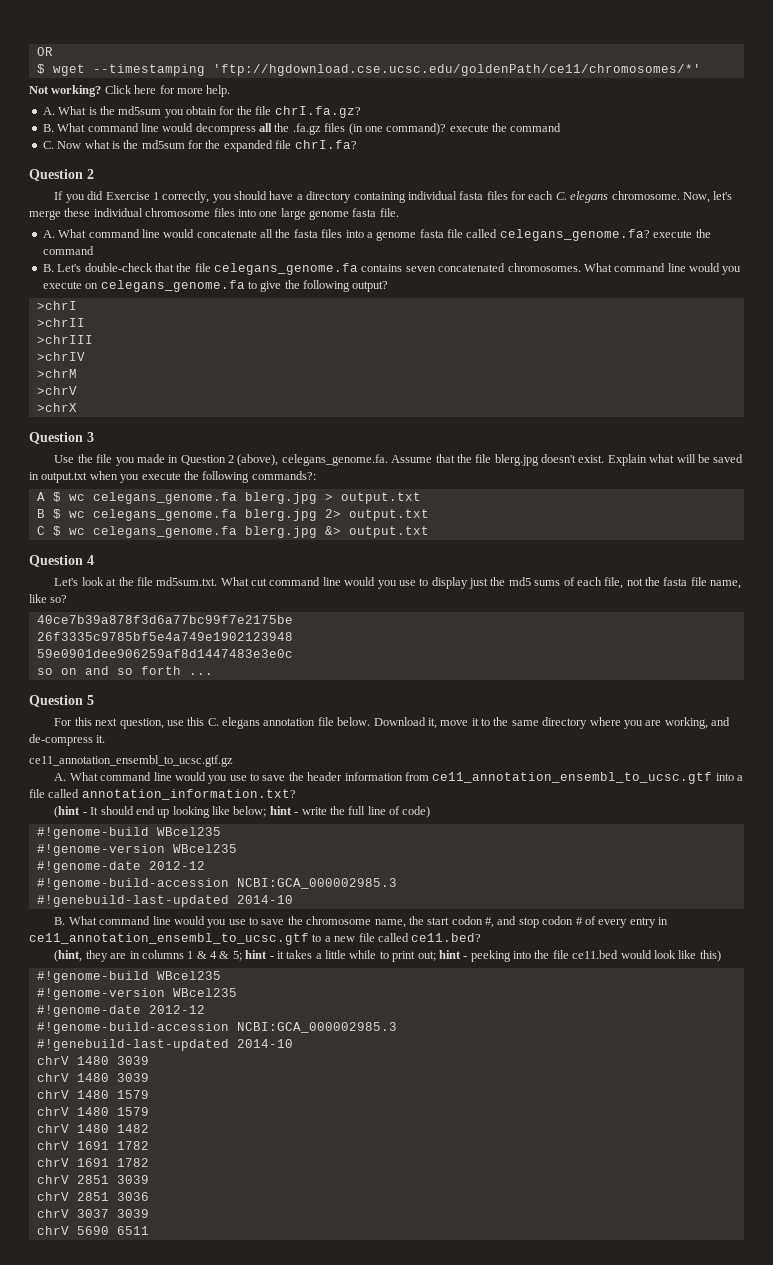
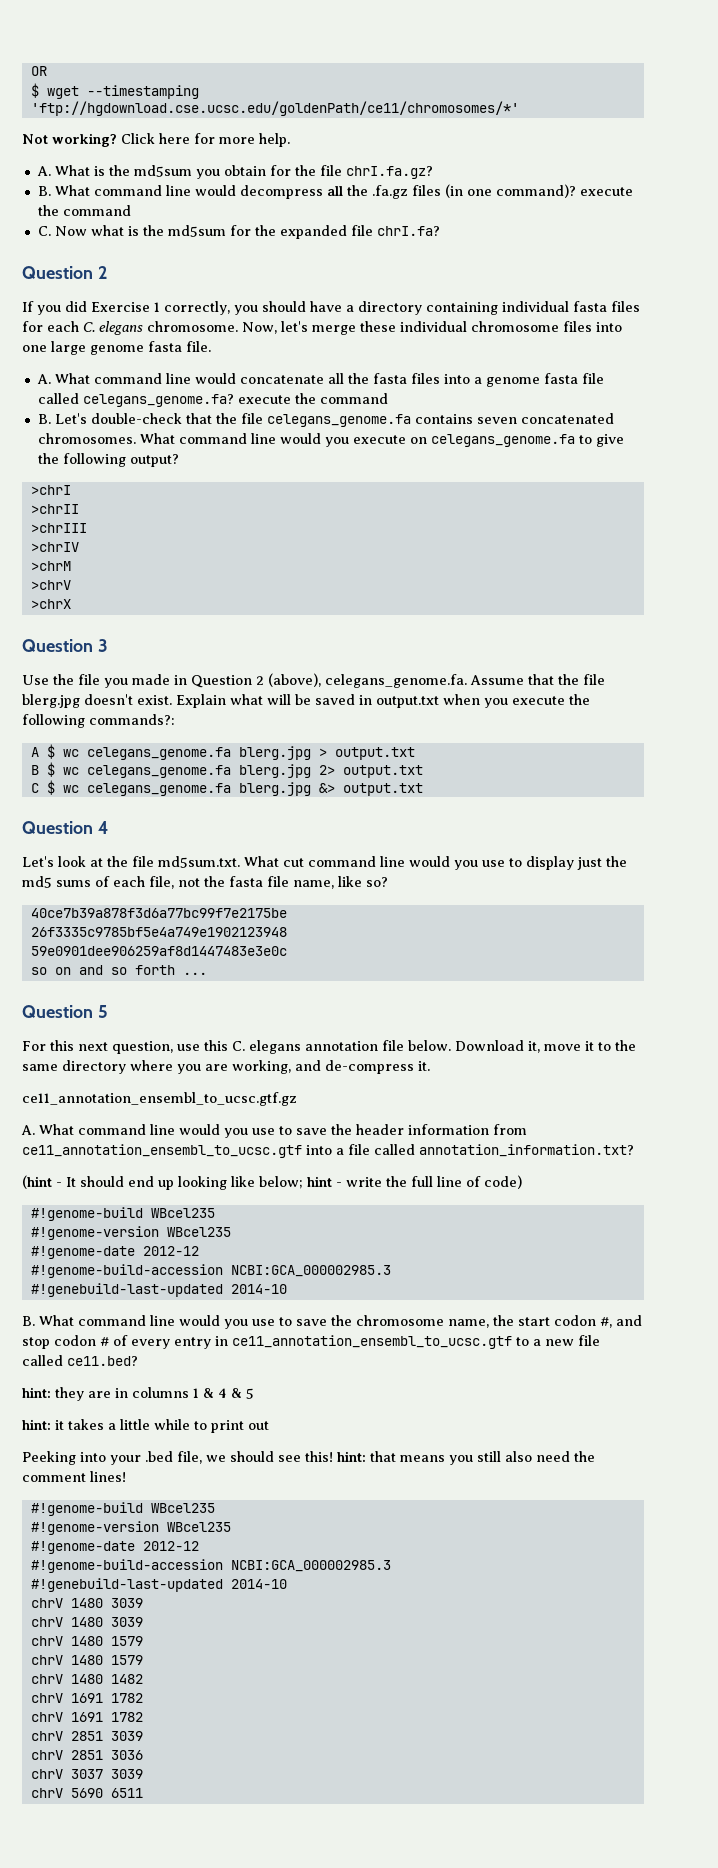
- (hint, they are in columns 1 & 4 & 5; hint - it takes a little while to print out; hint - peeking into the file ce11.bed would look like this)
+ hint: they are in columns 1 & 4 & 5
+ hint: it takes a little while to print out
+ Peeking into your .bed file, we should see this! hint: that means you still also need the comment lines!

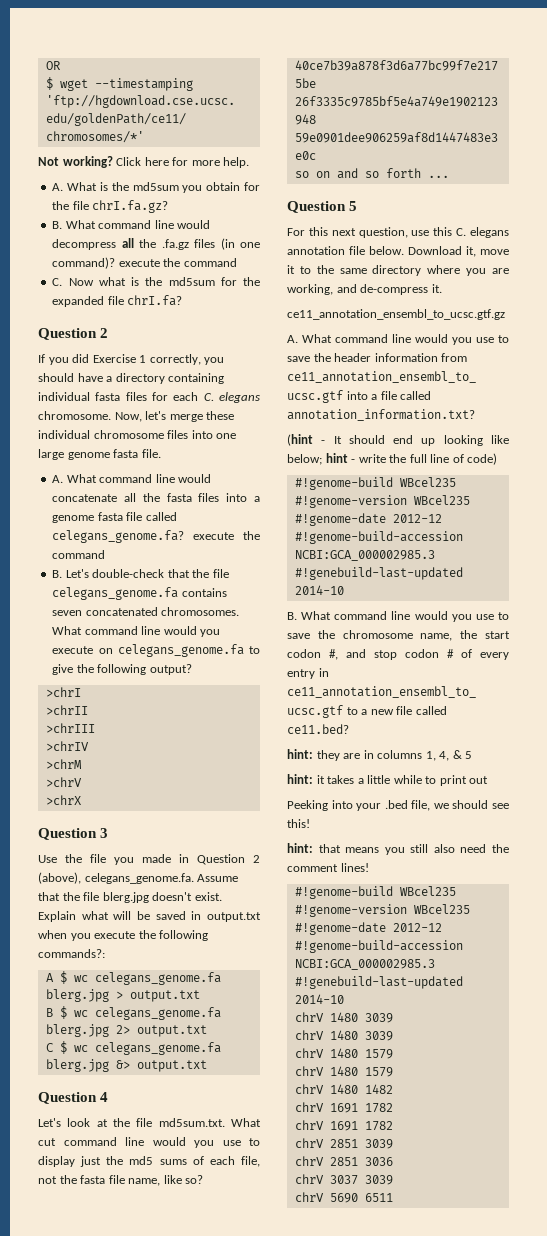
- hint: they are in columns 1 & 4 & 5
+ hint: they are in columns 1, 4, & 5
- Peeking into your .bed file, we should see this! hint: that means you still also need the comment lines!
+ Peeking into your .bed file, we should see this!
+ hint: that means you still also need the comment lines!

